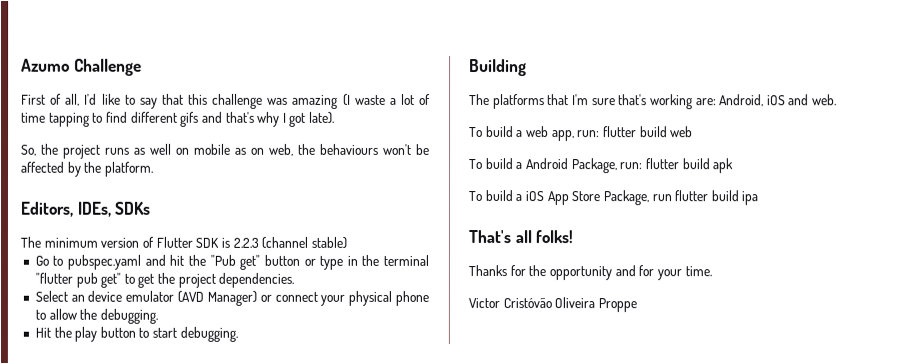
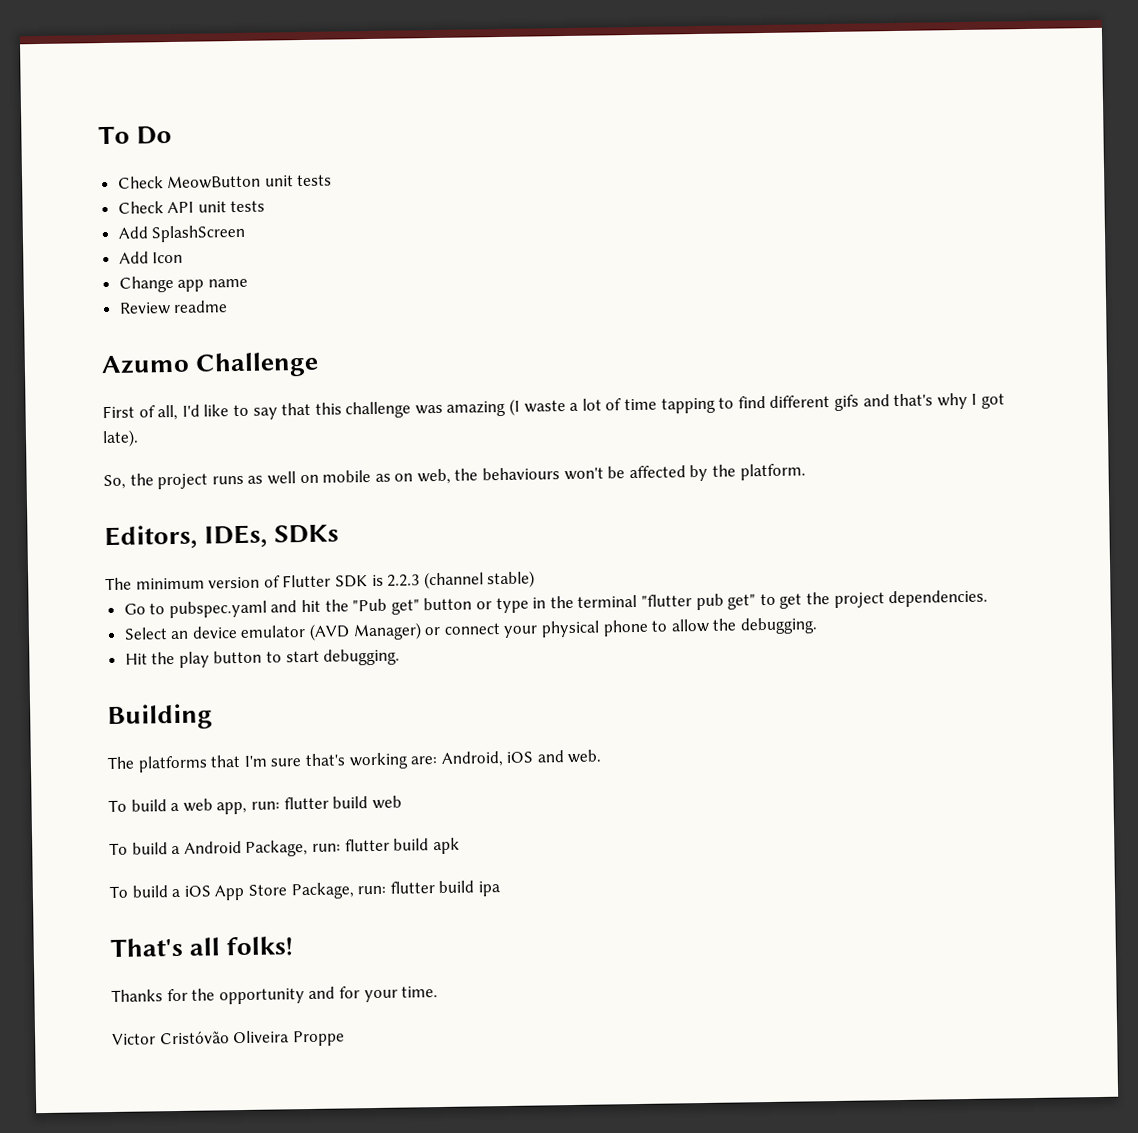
+ To Do
+ Check MeowButton unit tests
+ Check API unit tests
+ Add SplashScreen
+ Add Icon
+ Change app name
+ Review readme
- To build a iOS App Store Package, run flutter build ipa
+ To build a iOS App Store Package, run: flutter build ipa

